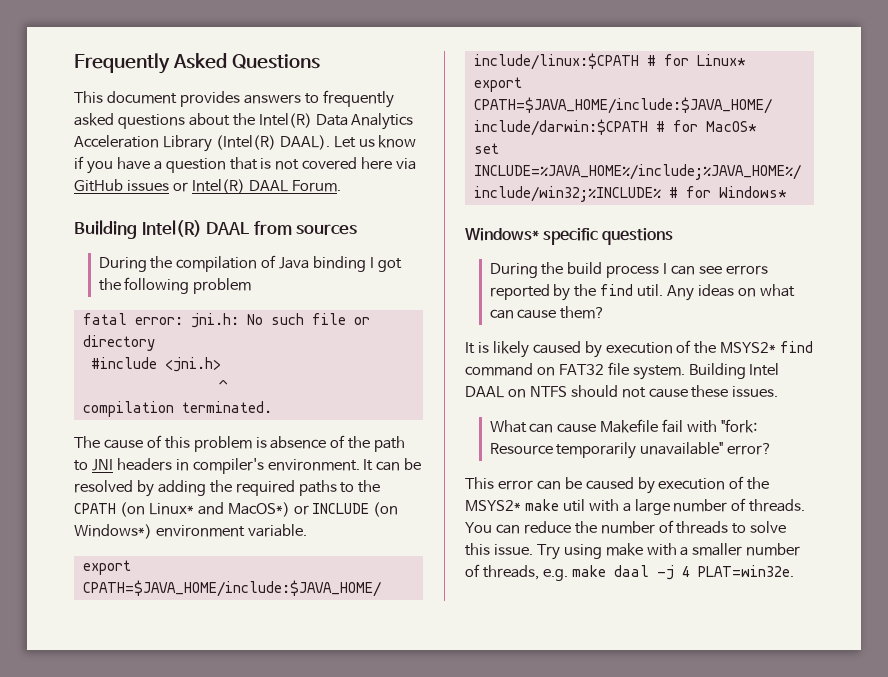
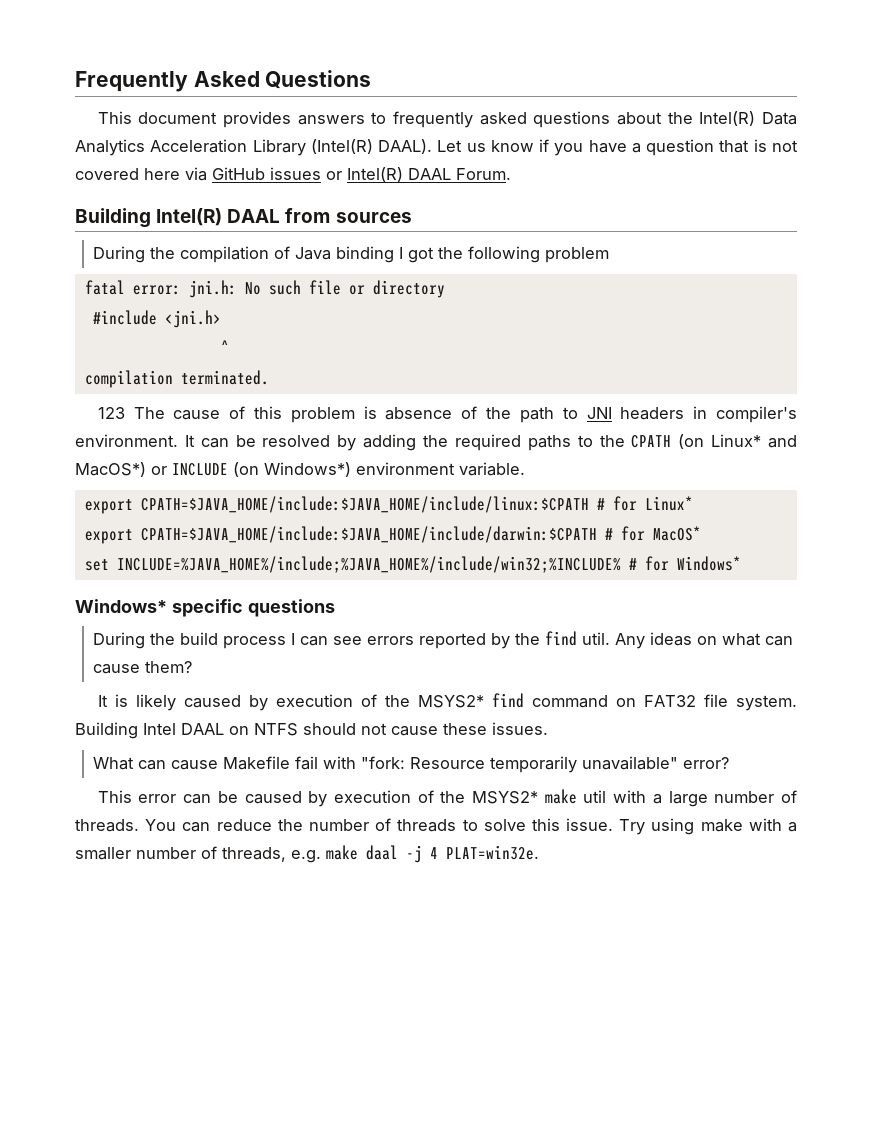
- The cause of this problem is absence of the path to JNI headers in compiler's environment.
+ 123 The cause of this problem is absence of the path to JNI headers in compiler's environment.

